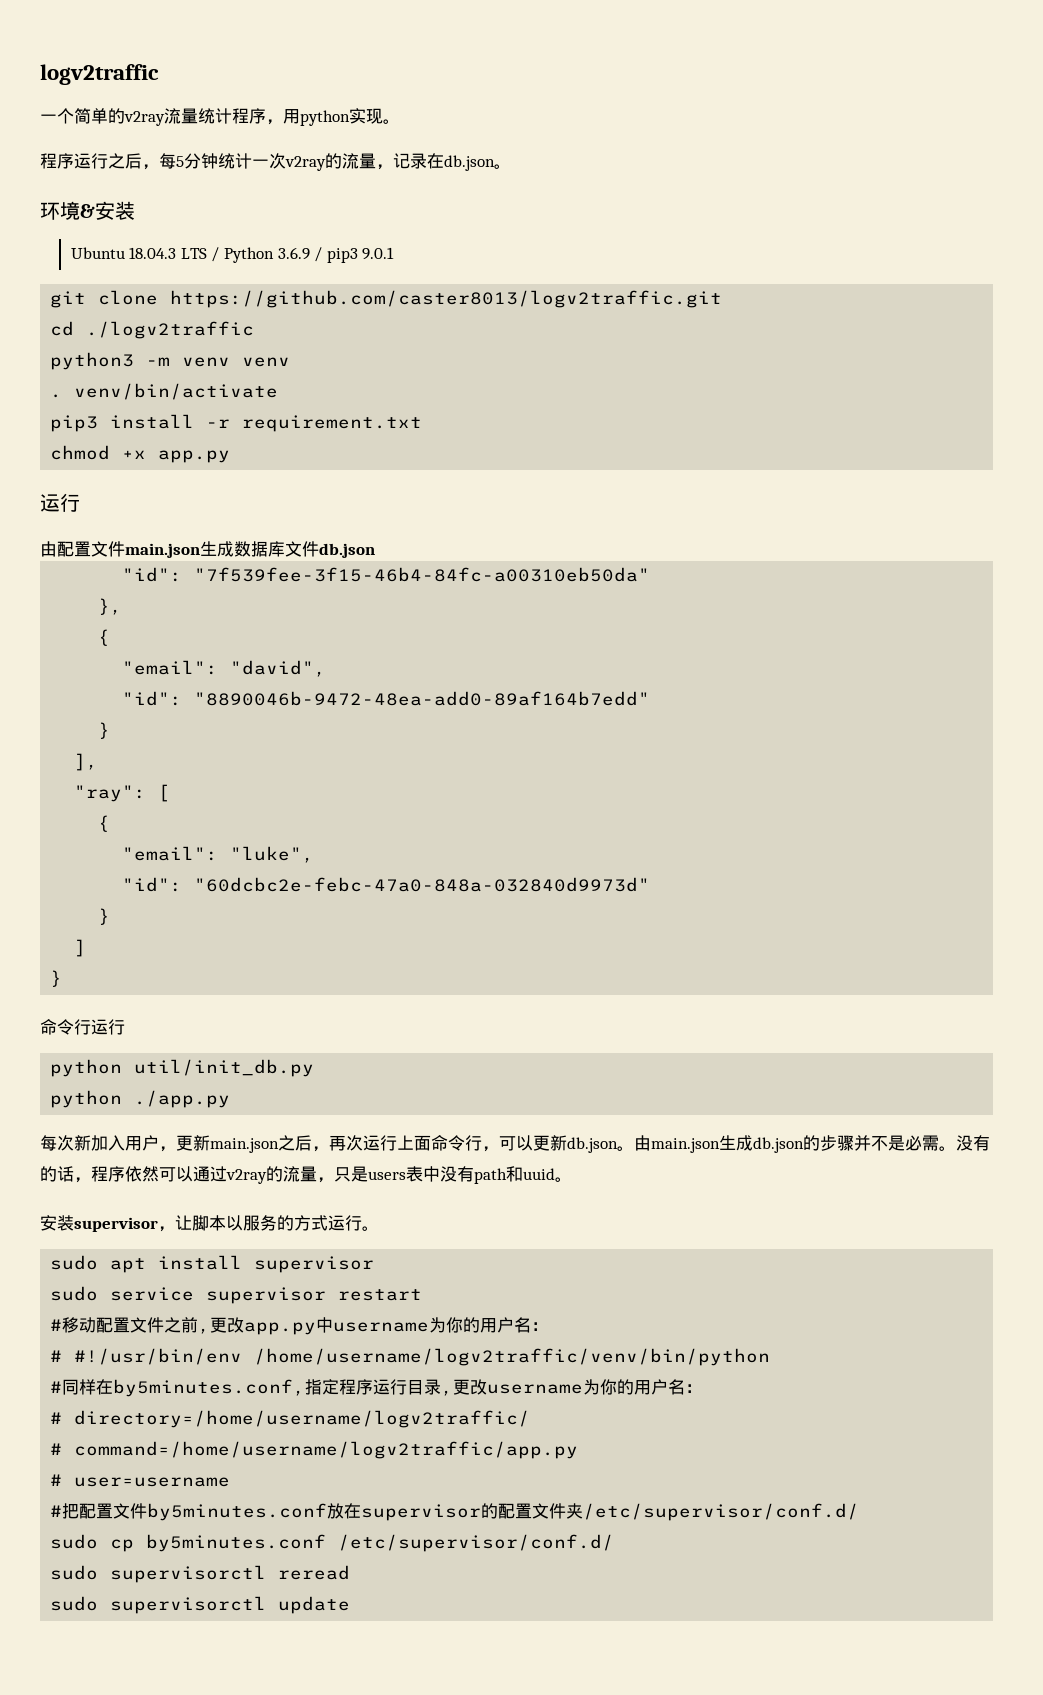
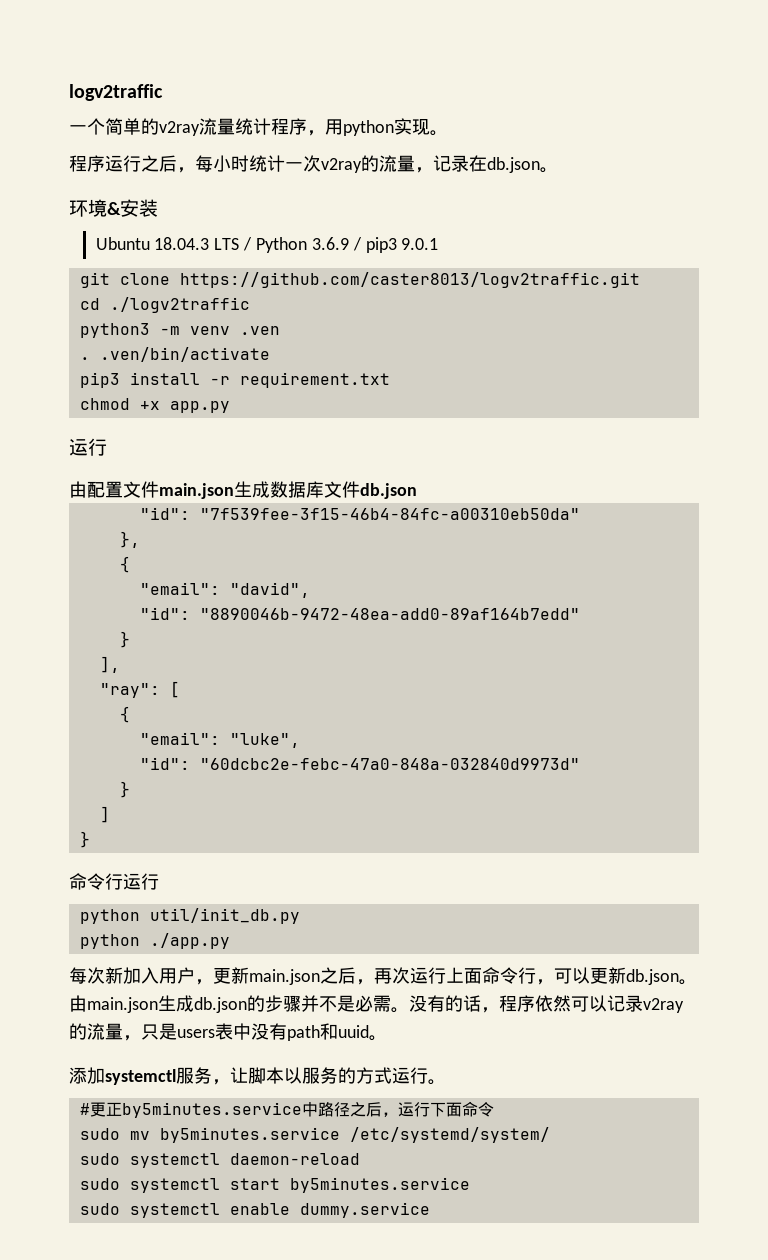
- 程序运行之后，每5分钟统计一次v2ray的流量，记录在db.json。
+ 程序运行之后，每小时统计一次v2ray的流量，记录在db.json。
- python3 -m venv venv
+ python3 -m venv .ven
- . venv/bin/activate
+ . .ven/bin/activate
- 没有的话，程序依然可以通过v2ray的流量，只是users表中没有path和uuid。
+ 没有的话，程序依然可以记录v2ray的流量，只是users表中没有path和uuid。
- 安装supervisor，让脚本以服务的方式运行。
+ 添加systemctl服务，让脚本以服务的方式运行。
- sudo apt install supervisor
- sudo service supervisor restart
- #移动配置文件之前,更改app.py中username为你的用户名：
- # #!/usr/bin/env /home/username/logv2traffic/venv/bin/python
- #同样在by5minutes.conf,指定程序运行目录,更改username为你的用户名：
- # directory=/home/username/logv2traffic/
- # command=/home/username/logv2traffic/app.py
- # user=username
- #把配置文件by5minutes.conf放在supervisor的配置文件夹/etc/supervisor/conf.d/
- sudo cp by5minutes.conf /etc/supervisor/conf.d/
- sudo supervisorctl reread
- sudo supervisorctl update
+ #更正by5minutes.service中路径之后，运行下面命令
+ sudo mv by5minutes.service /etc/systemd/system/
+ sudo systemctl daemon-reload
+ sudo systemctl start by5minutes.service
+ sudo systemctl enable dummy.service

